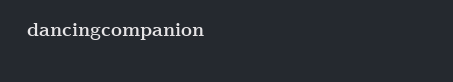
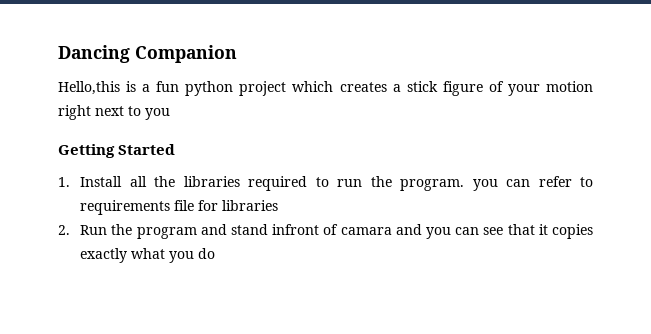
- dancingcompanion
+ Dancing Companion
+ Hello,this is a fun python project which creates a stick figure of your motion right next to you
+ Getting Started
+ 1. Install all the libraries required to run the program. you can refer to requirements file for libraries
+ 2. Run the program and stand infront of camara and you can see that it copies exactly what you do

